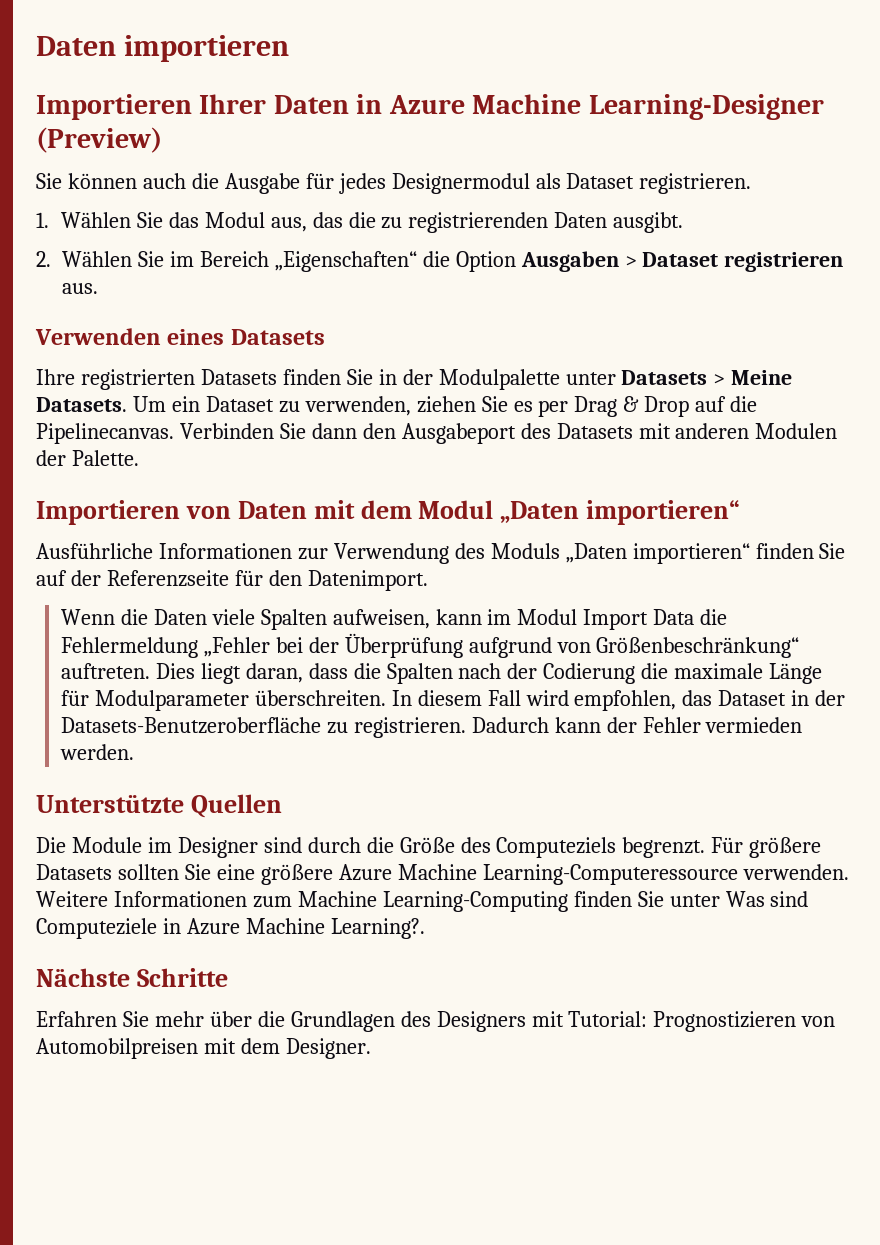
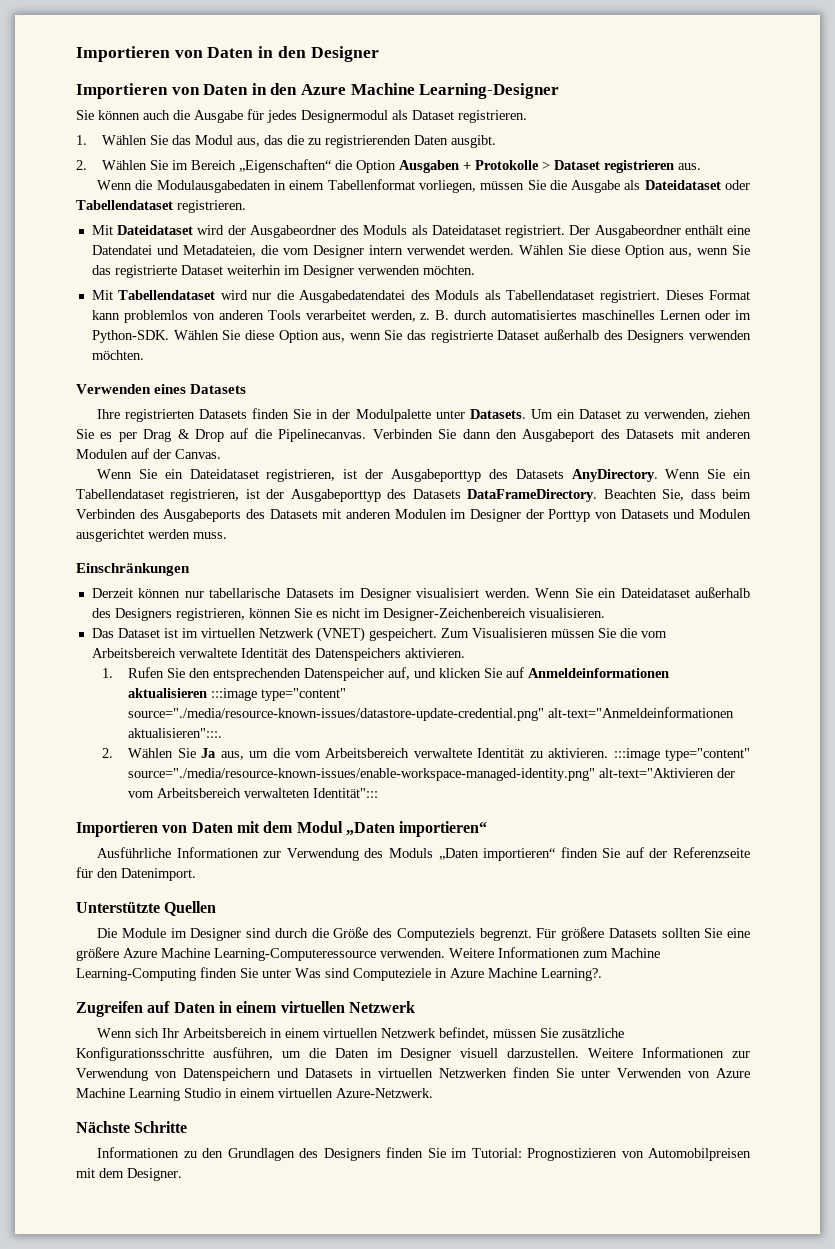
- Daten importieren
- Importieren Ihrer Daten in Azure Machine Learning-Designer (Preview)
+ Importieren von Daten in den Designer
+ Importieren von Daten in den Azure Machine Learning-Designer
- 2. Wählen Sie im Bereich „Eigenschaften“ die Option Ausgaben > Dataset registrieren aus.
+ 2. Wählen Sie im Bereich „Eigenschaften“ die Option Ausgaben + Protokolle > Dataset registrieren aus.
+ Wenn die Modulausgabedaten in einem Tabellenformat vorliegen, müssen Sie die Ausgabe als Dateidataset oder Tabellendataset registrieren.
+ Mit Dateidataset wird der Ausgabeordner des Moduls als Dateidataset registriert. Der Ausgabeordner enthält eine Datendatei und Metadateien, die vom Designer intern verwendet werden. Wählen Sie diese Option aus, wenn Sie das registrierte Dataset weiterhin im Designer verwenden möchten.
+ Mit Tabellendataset wird nur die Ausgabedatendatei des Moduls als Tabellendataset registriert. Dieses Format kann problemlos von anderen Tools verarbeitet werden, z. B. durch automatisiertes maschinelles Lernen oder im Python-SDK. Wählen Sie diese Option aus, wenn Sie das registrierte Dataset außerhalb des Designers verwenden möchten.
- Ihre registrierten Datasets finden Sie in der Modulpalette unter Datasets > Meine Datasets.
+ Ihre registrierten Datasets finden Sie in der Modulpalette unter Datasets.
- Verbinden Sie dann den Ausgabeport des Datasets mit anderen Modulen der Palette.
+ Verbinden Sie dann den Ausgabeport des Datasets mit anderen Modulen auf der Canvas.
+ Wenn Sie ein Dateidataset registrieren, ist der Ausgabeporttyp des Datasets AnyDirectory. Wenn Sie ein Tabellendataset registrieren, ist der Ausgabeporttyp des Datasets DataFrameDirectory. Beachten Sie, dass beim Verbinden des Ausgabeports des Datasets mit anderen Modulen im Designer der Porttyp von Datasets und Modulen ausgerichtet werden muss.
+ Einschränkungen
+ Derzeit können nur tabellarische Datasets im Designer visualisiert werden. Wenn Sie ein Dateidataset außerhalb des Designers registrieren, können Sie es nicht im Designer-Zeichenbereich visualisieren.
+ Das Dataset ist im virtuellen Netzwerk (VNET) gespeichert. Zum Visualisieren müssen Sie die vom Arbeitsbereich verwaltete Identität des Datenspeichers aktivieren.
+ 1. Rufen Sie den entsprechenden Datenspeicher auf, und klicken Sie auf Anmeldeinformationen aktualisieren :::image type="content" source="./media/resource-known-issues/datastore-update-credential.png" alt-text="Anmeldeinformationen aktualisieren":::.
+ 2. Wählen Sie Ja aus, um die vom Arbeitsbereich verwaltete Identität zu aktivieren. :::image type="content" source="./media/resource-known-issues/enable-workspace-managed-identity.png" alt-text="Aktivieren der vom Arbeitsbereich verwalteten Identität":::
- Wenn die Daten viele Spalten aufweisen, kann im Modul Import Data die Fehlermeldung „Fehler bei der Überprüfung aufgrund von Größenbeschränkung“ auftreten. Dies liegt daran, dass die Spalten nach der Codierung die maximale Länge für Modulparameter überschreiten. In diesem Fall wird empfohlen, das Dataset in der Datasets-Benutzeroberfläche zu registrieren. Dadurch kann der Fehler vermieden werden.
+ Zugreifen auf Daten in einem virtuellen Netzwerk
+ Wenn sich Ihr Arbeitsbereich in einem virtuellen Netzwerk befindet, müssen Sie zusätzliche Konfigurationsschritte ausführen, um die Daten im Designer visuell darzustellen. Weitere Informationen zur Verwendung von Datenspeichern und Datasets in virtuellen Netzwerken finden Sie unter Verwenden von Azure Machine Learning Studio in einem virtuellen Azure-Netzwerk.
  Nächste Schritte
- Erfahren Sie mehr über die Grundlagen des Designers mit Tutorial: Prognostizieren von Automobilpreisen mit dem Designer.
+ Informationen zu den Grundlagen des Designers finden Sie im Tutorial: Prognostizieren von Automobilpreisen mit dem Designer.

